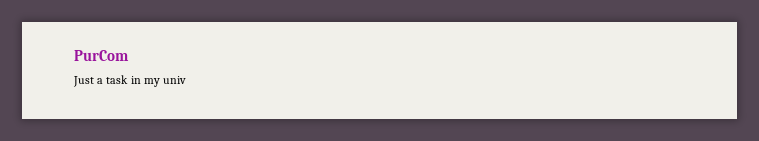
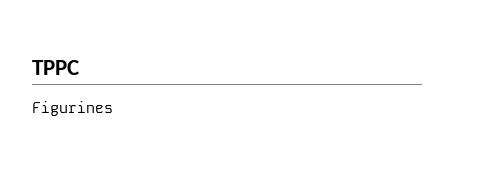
- PurCom
- Just a task in my univ
+ TPPC
+ Figurines

